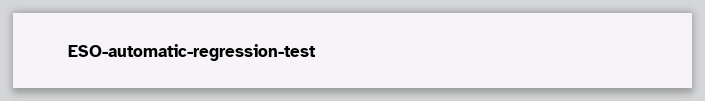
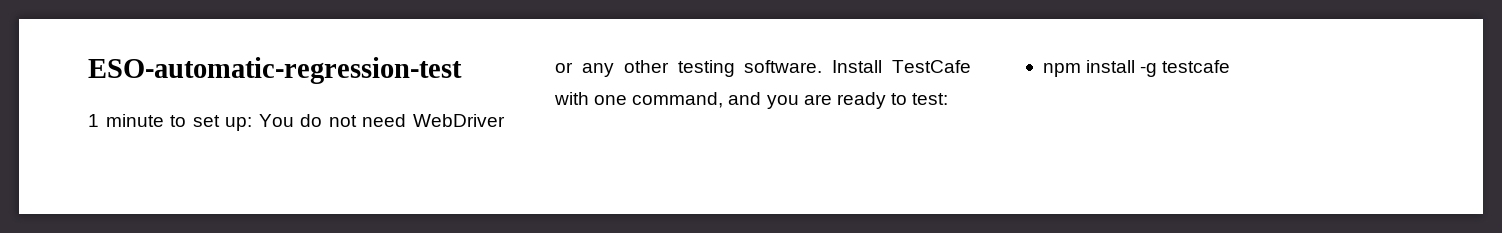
+ 1 minute to set up: You do not need WebDriver or any other testing software. Install TestCafe with one command, and you are ready to test:
+ npm install -g testcafe

